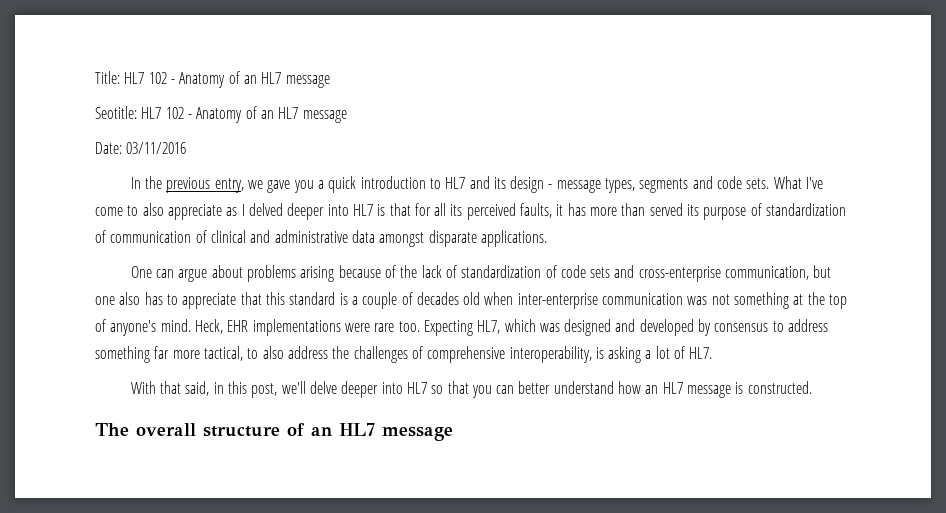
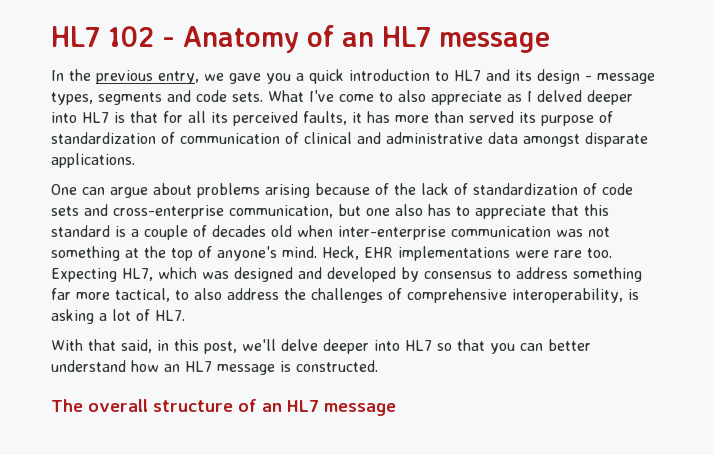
- Title: HL7 102 - Anatomy of an HL7 message
- Seotitle: HL7 102 - Anatomy of an HL7 message
- Date: 03/11/2016
+ HL7 102 - Anatomy of an HL7 message

